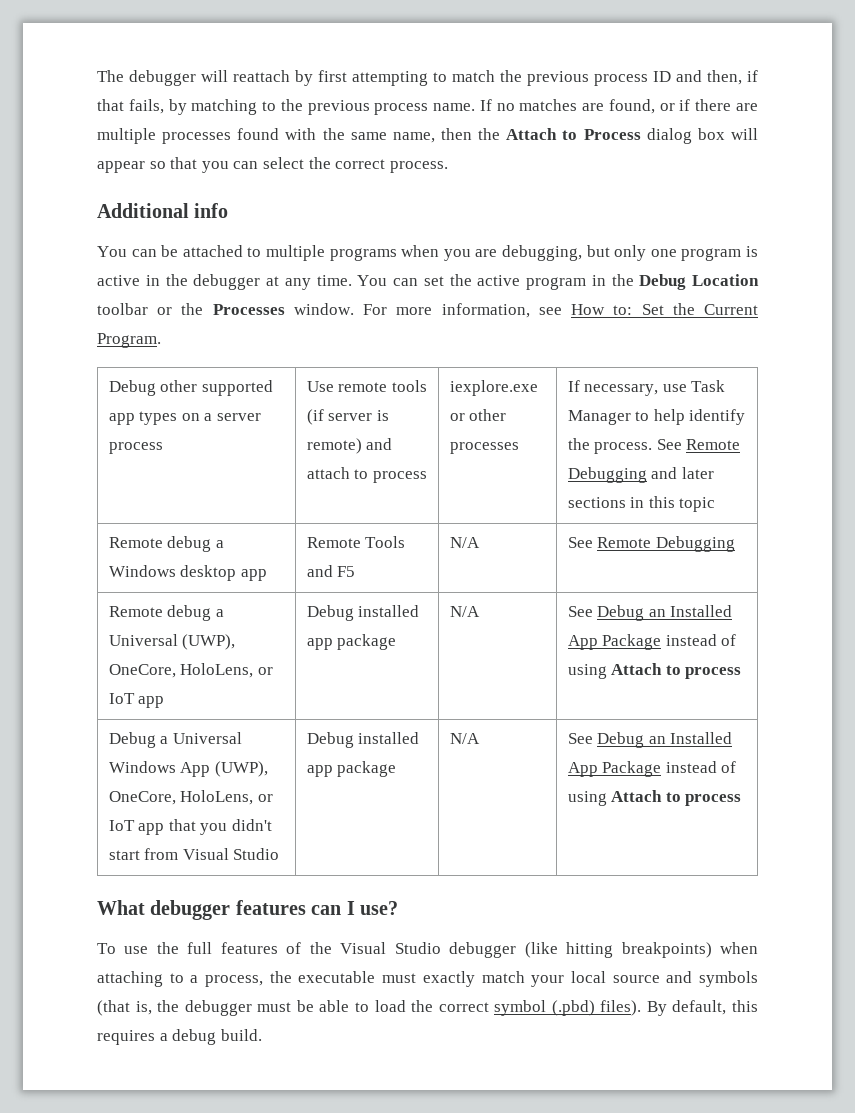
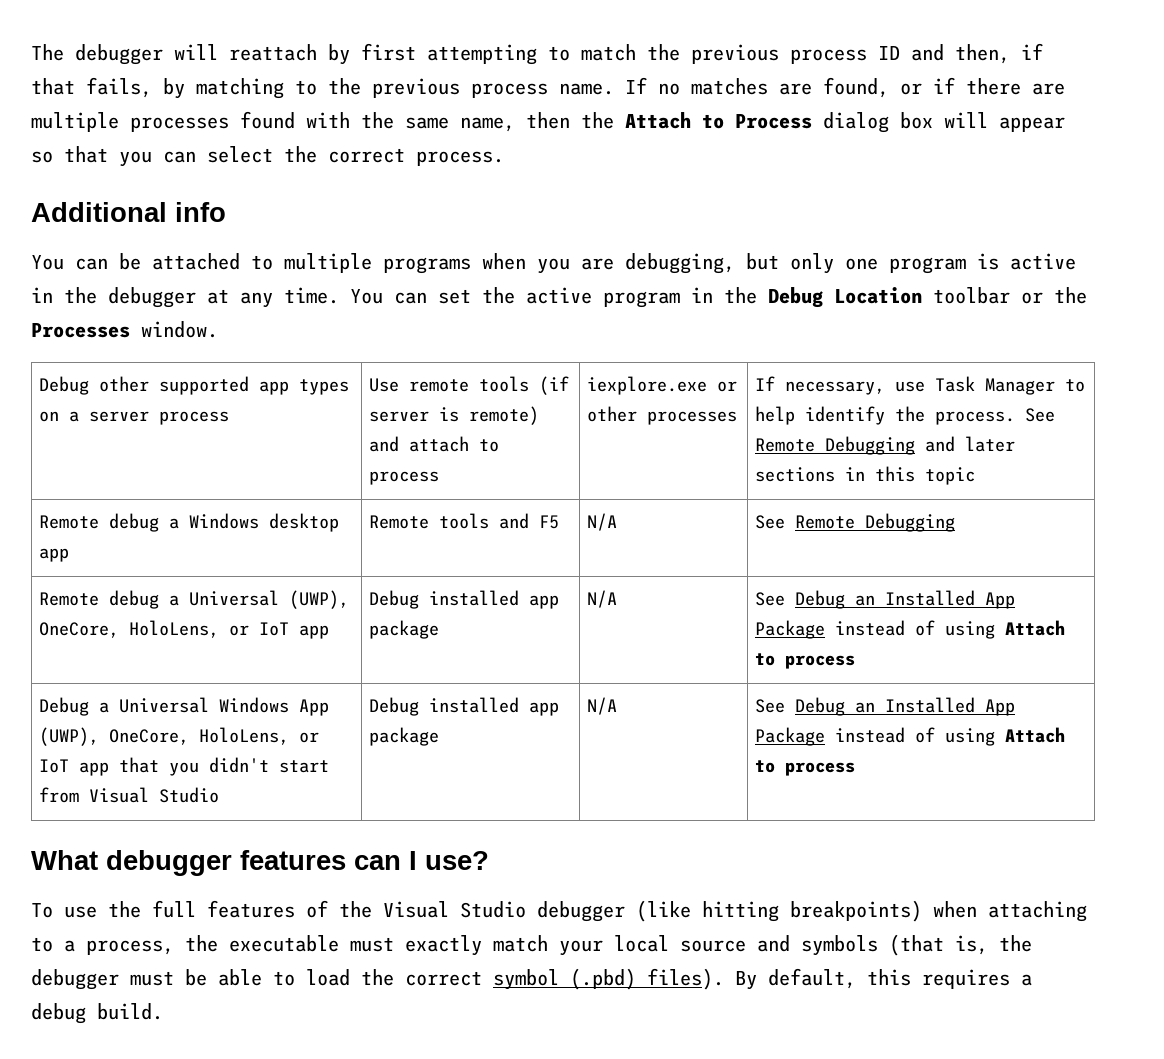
- For more information, see How to: Set the Current Program.
- Remote debug a Windows desktop app | Remote Tools and F5 | N/A | See Remote Debugging
+ Remote debug a Windows desktop app | Remote tools and F5 | N/A | See Remote Debugging

